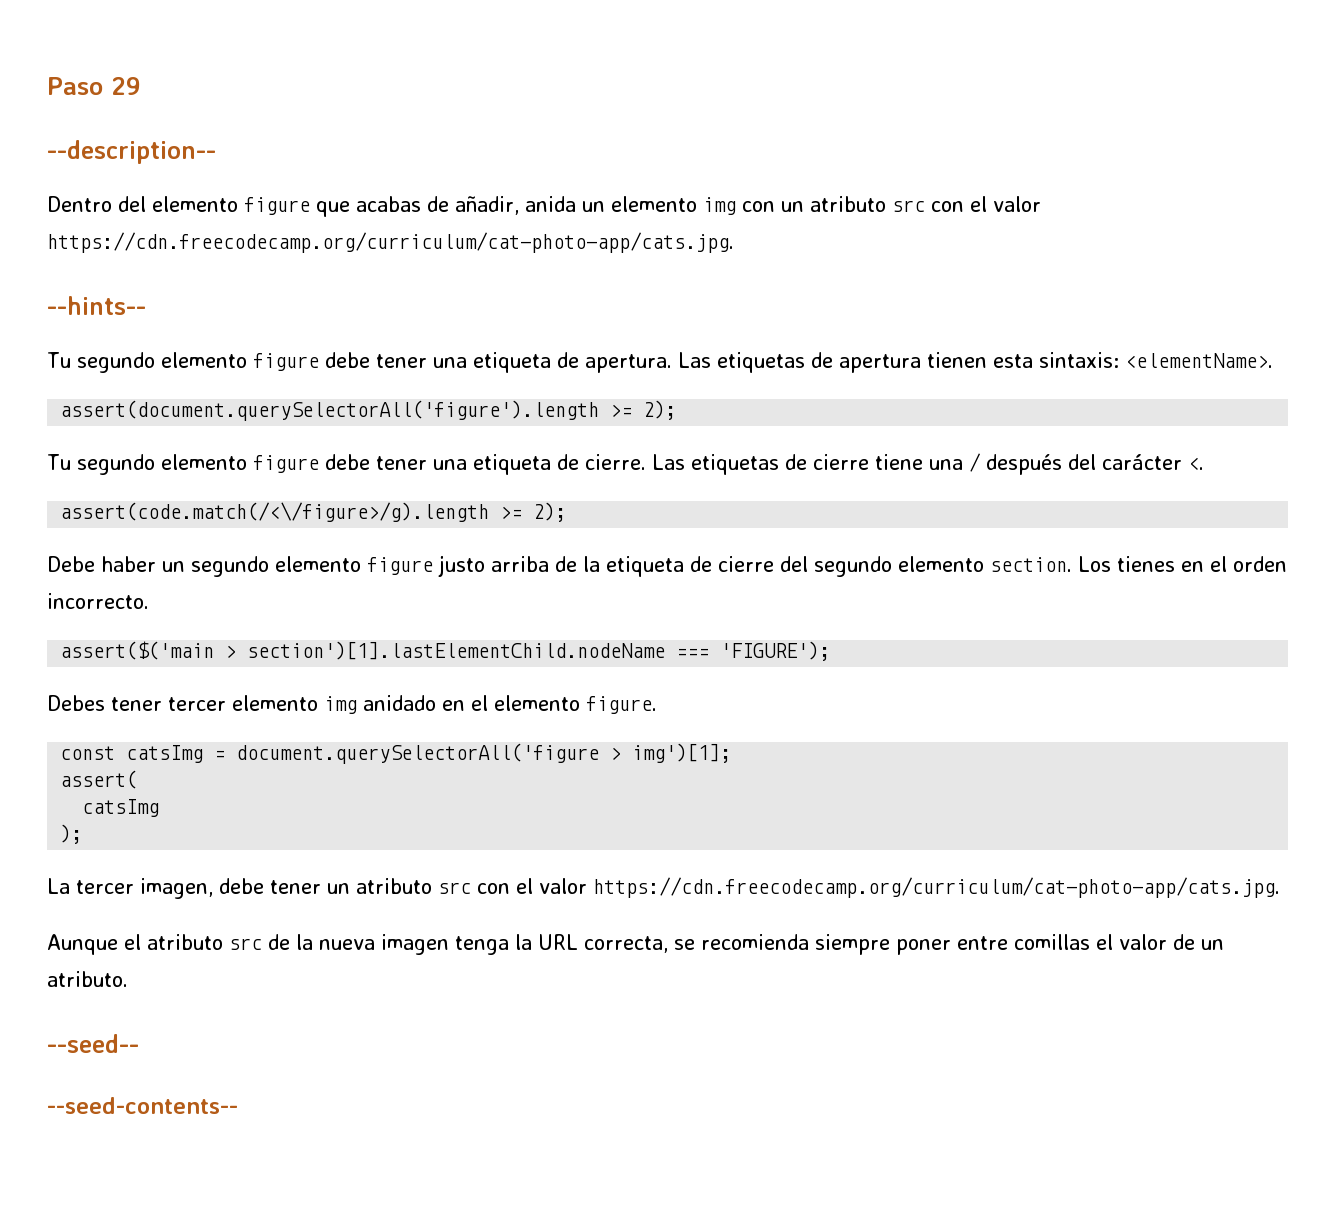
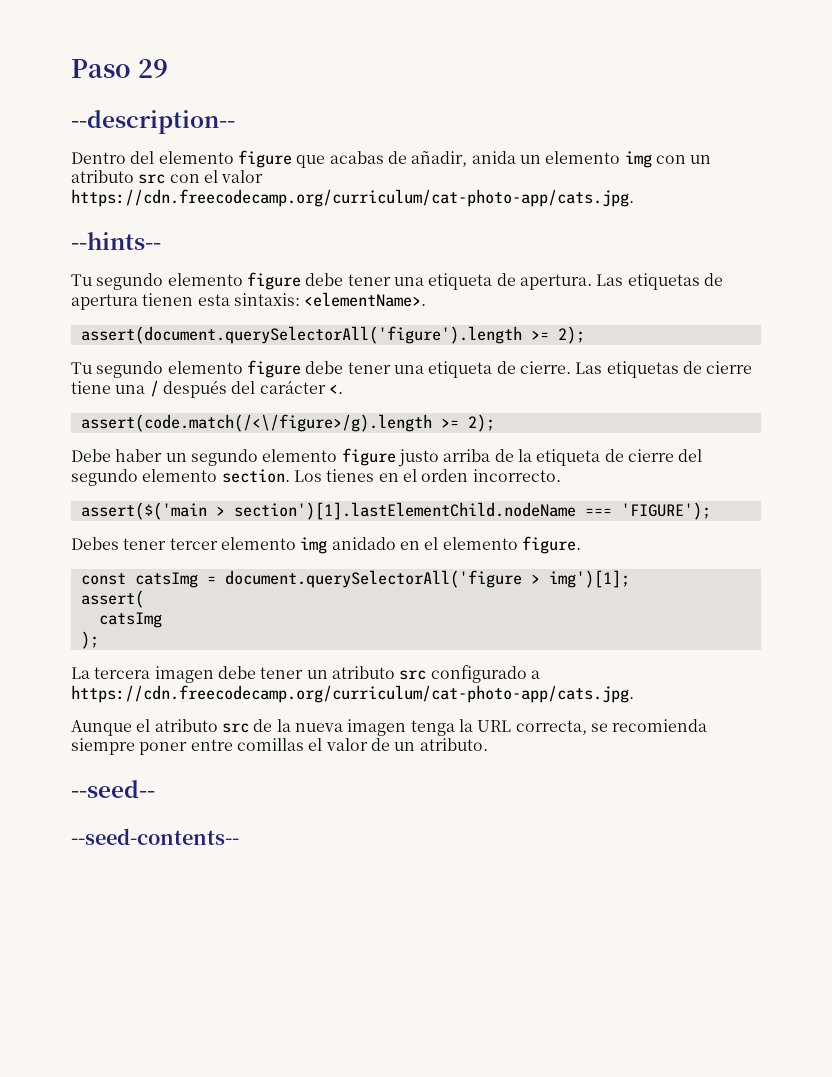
- La tercer imagen, debe tener un atributo src con el valor https://cdn.freecodecamp.org/curriculum/cat-photo-app/cats.jpg.
+ La tercera imagen debe tener un atributo src configurado a https://cdn.freecodecamp.org/curriculum/cat-photo-app/cats.jpg.

